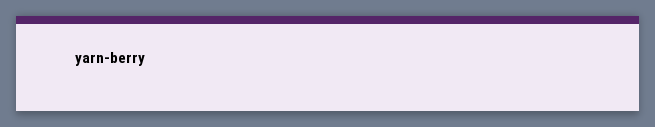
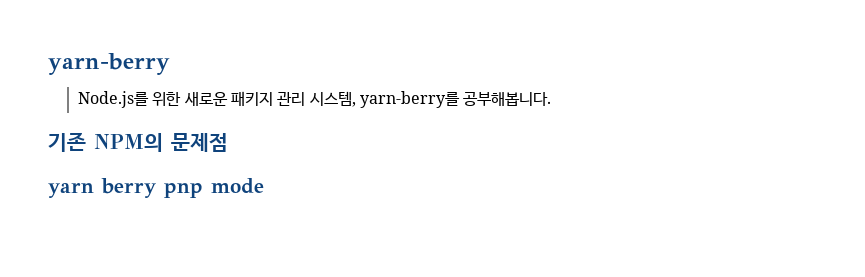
+ Node.js를 위한 새로운 패키지 관리 시스템, yarn-berry를 공부해봅니다.
+ 기존 NPM의 문제점
+ yarn berry pnp mode

